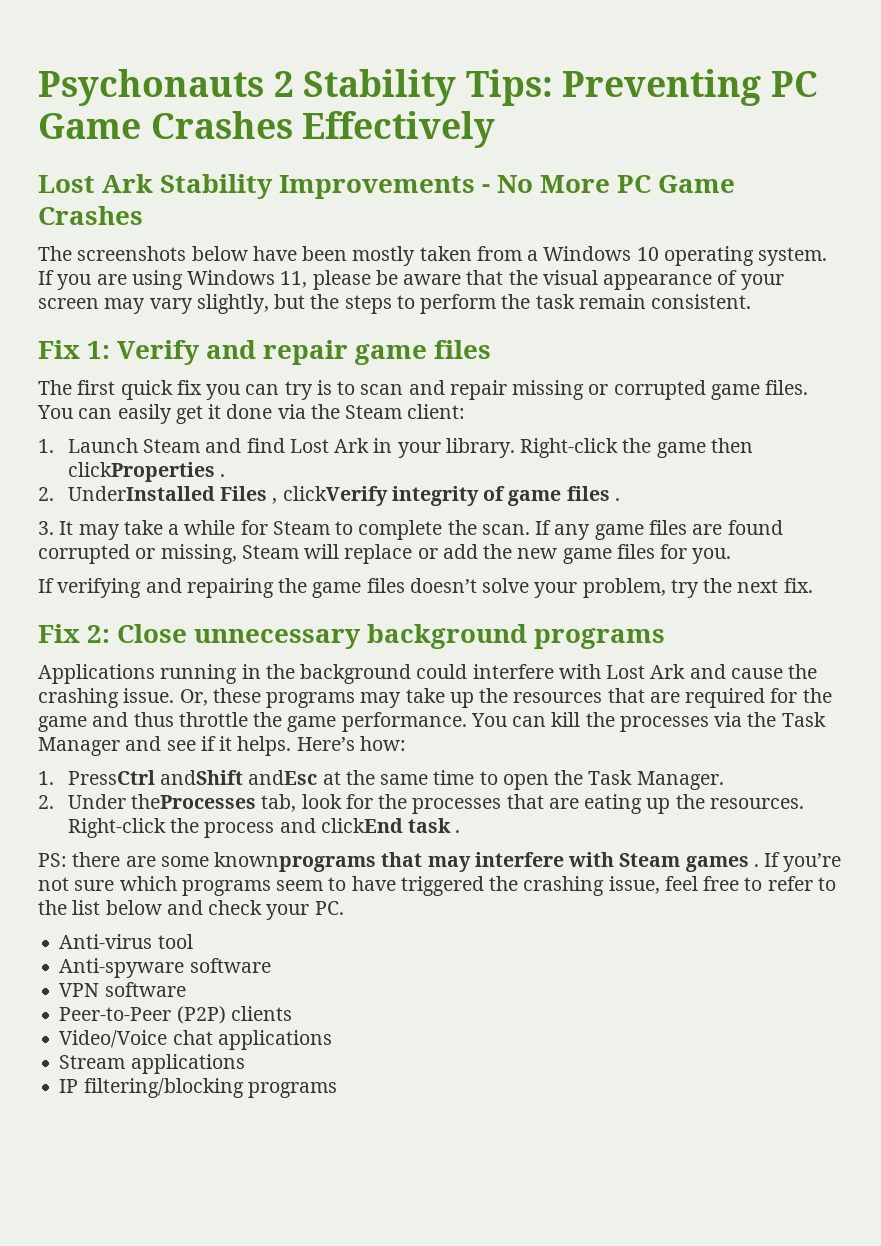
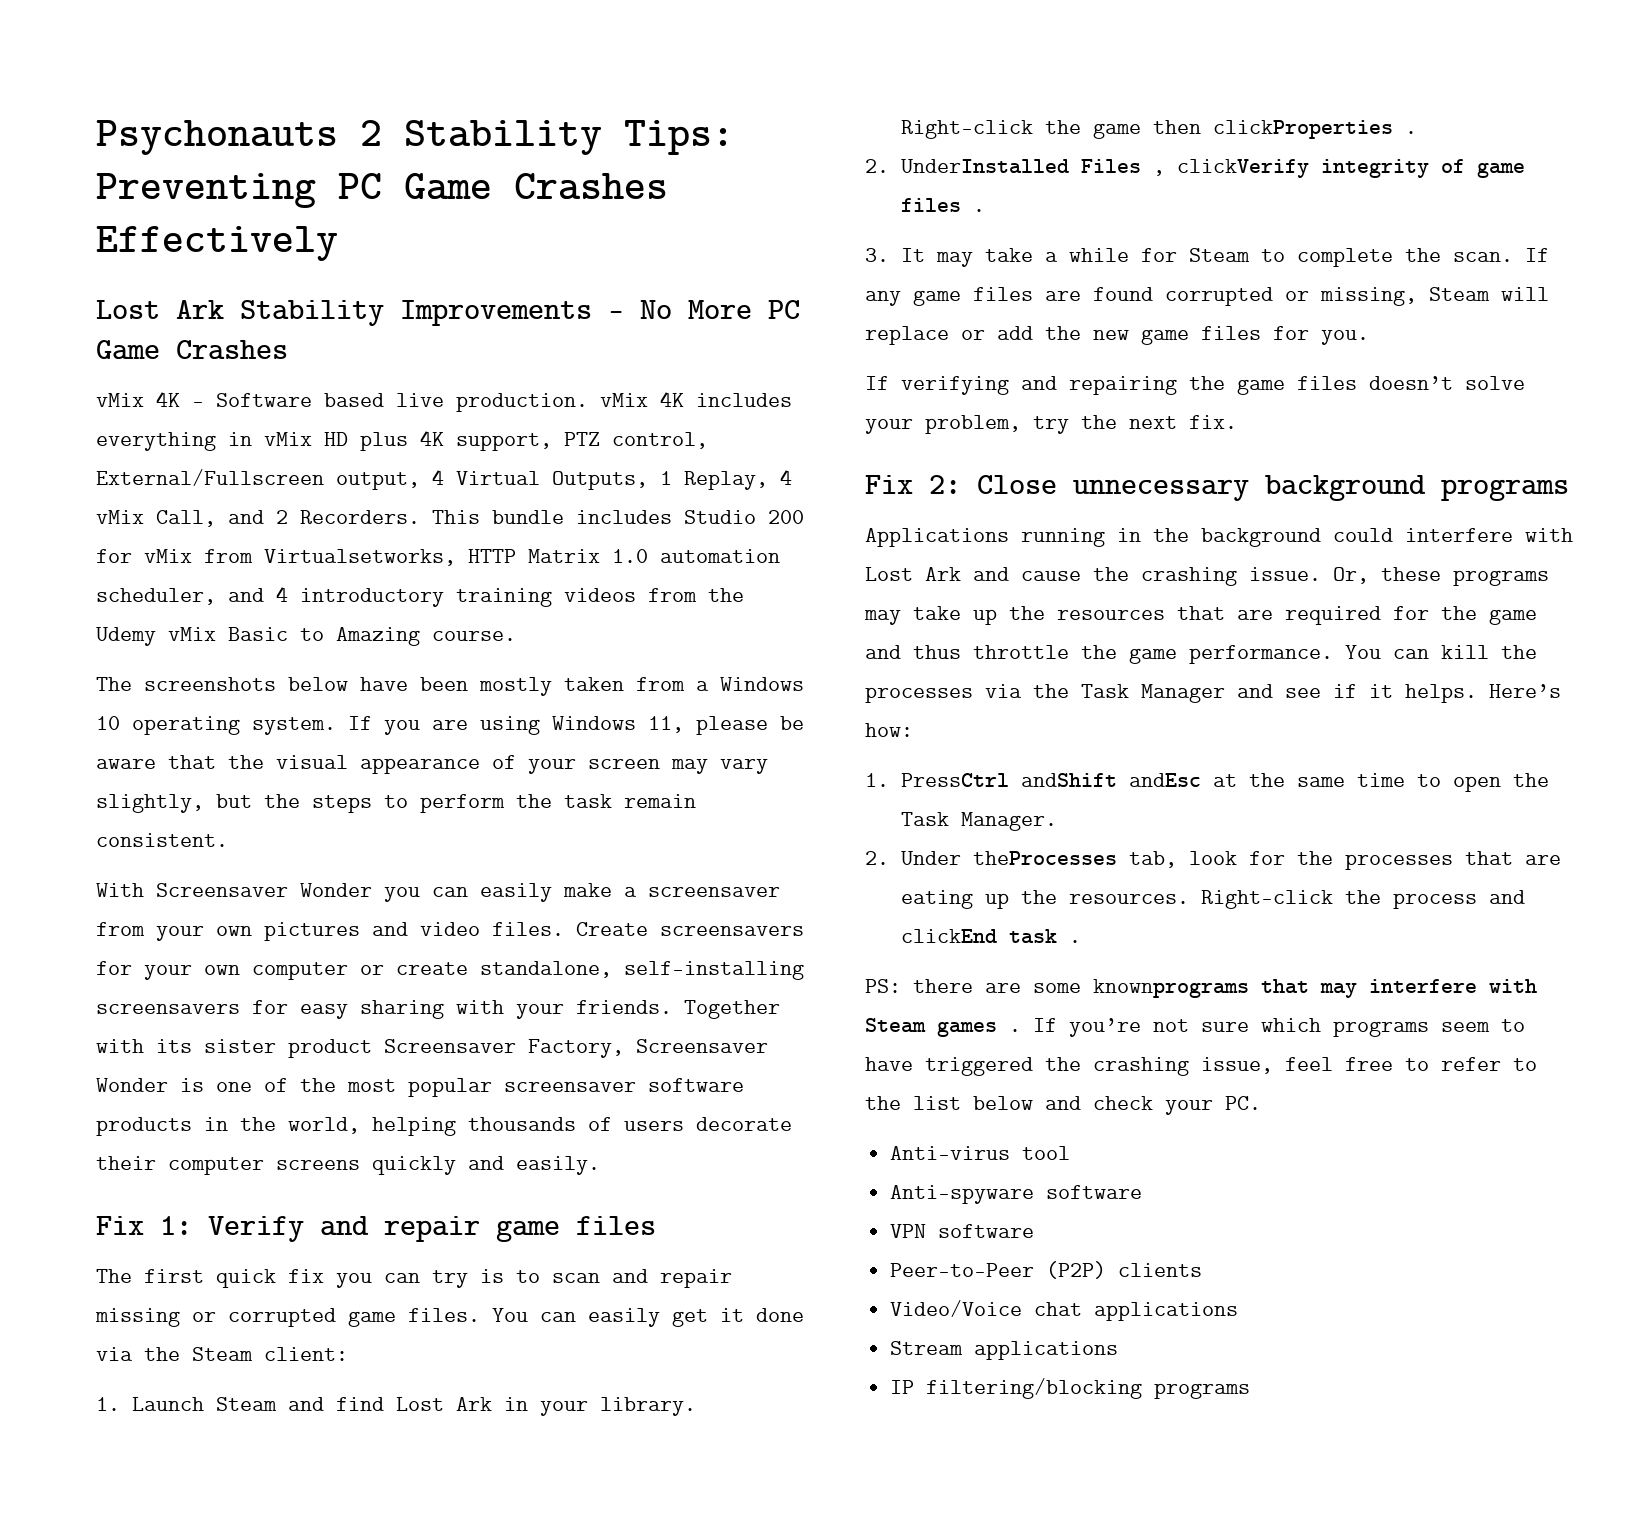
+ vMix 4K - Software based live production. vMix 4K includes everything in vMix HD plus 4K support, PTZ control, External/Fullscreen output, 4 Virtual Outputs, 1 Replay, 4 vMix Call, and 2 Recorders. This bundle includes Studio 200 for vMix from Virtualsetworks, HTTP Matrix 1.0 automation scheduler, and 4 introductory training videos from the Udemy vMix Basic to Amazing course.
+ With Screensaver Wonder you can easily make a screensaver from your own pictures and video files. Create screensavers for your own computer or create standalone, self-installing screensavers for easy sharing with your friends. Together with its sister product Screensaver Factory, Screensaver Wonder is one of the most popular screensaver software products in the world, helping thousands of users decorate their computer screens quickly and easily.

